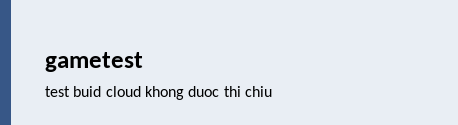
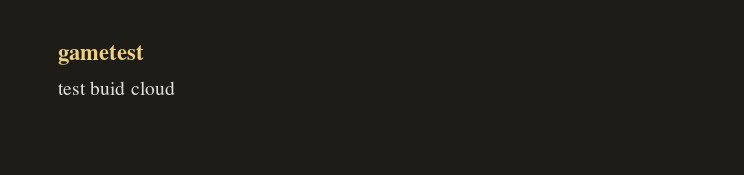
- test buid cloud khong duoc thi chiu
+ test buid cloud

